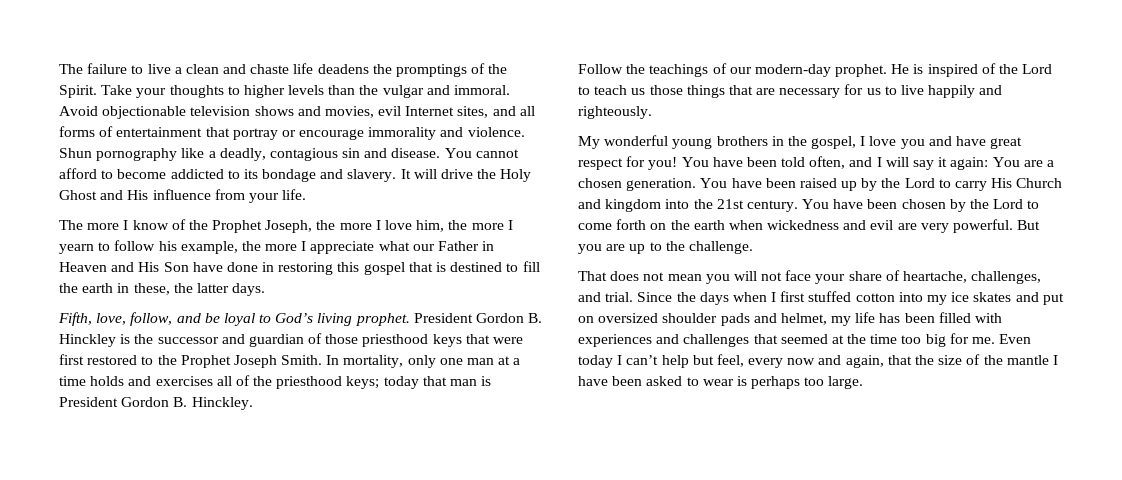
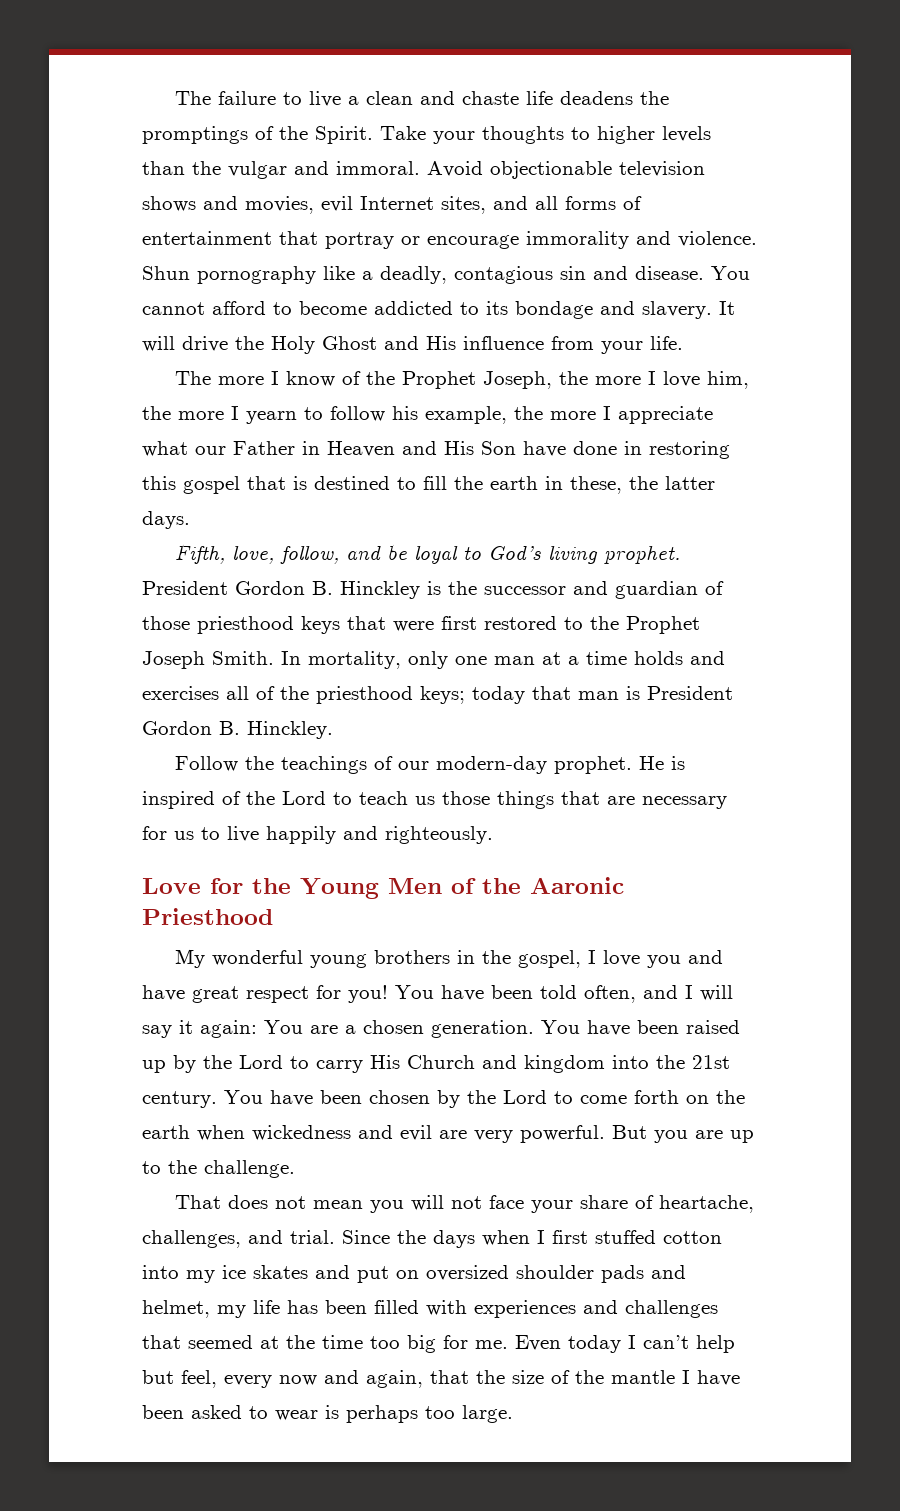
+ Love for the Young Men of the Aaronic Priesthood

